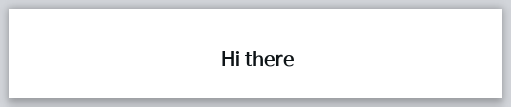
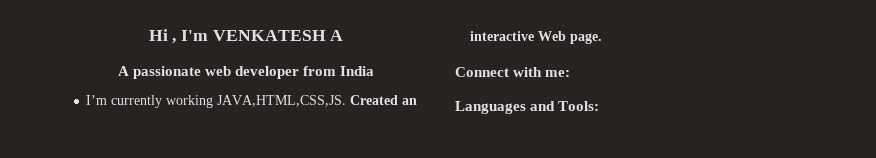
- Hi there
+ Hi , I'm VENKATESH A
+ A passionate web developer from India
+ I’m currently working JAVA,HTML,CSS,JS. Created an interactive Web page.
+ Connect with me:
+ Languages and Tools:

